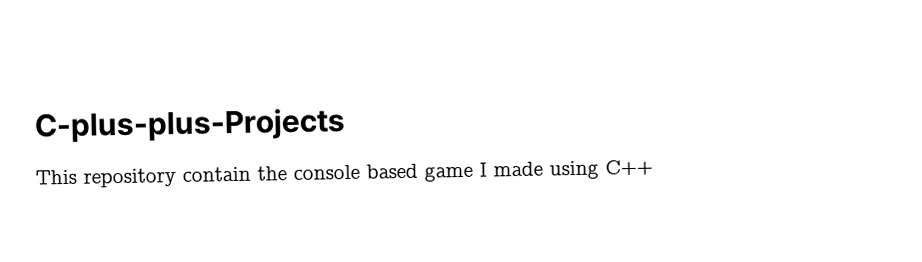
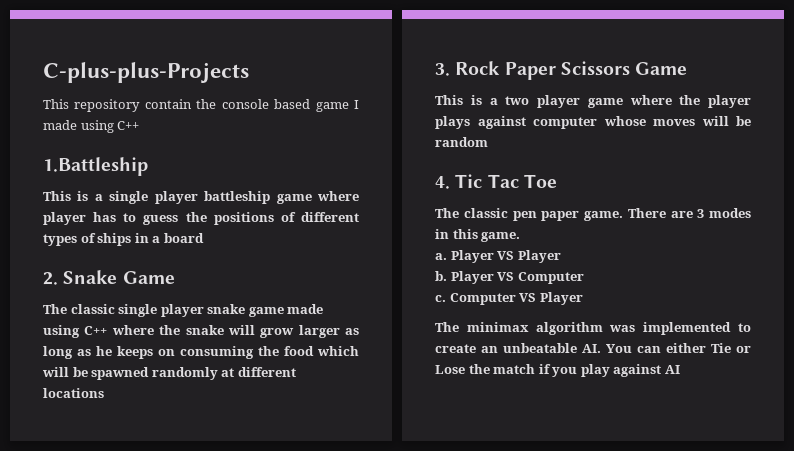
+ 1.Battleship
+ This is a single player battleship game where player has to guess the positions of different types of ships in a board
+ 2. Snake Game
+ The classic single player snake game made using C++ where the snake will grow larger as long as he keeps on consuming the food which will be spawned randomly at different locations
+ 3. Rock Paper Scissors Game
+ This is a two player game where the player plays against computer whose moves will be random
+ 4. Tic Tac Toe
+ The classic pen paper game. There are 3 modes in this game.
+ a. Player VS Player
+ b. Player VS Computer
+ c. Computer VS Player
+ The minimax algorithm was implemented to create an unbeatable AI. You can either Tie or Lose the match if you play against AI

